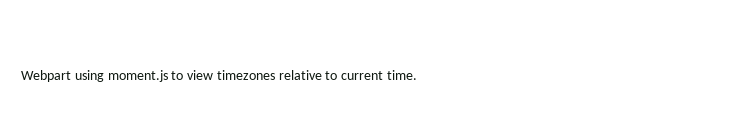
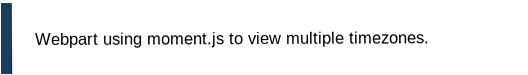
- Webpart using moment.js to view timezones relative to current time.
+ Webpart using moment.js to view multiple timezones.

